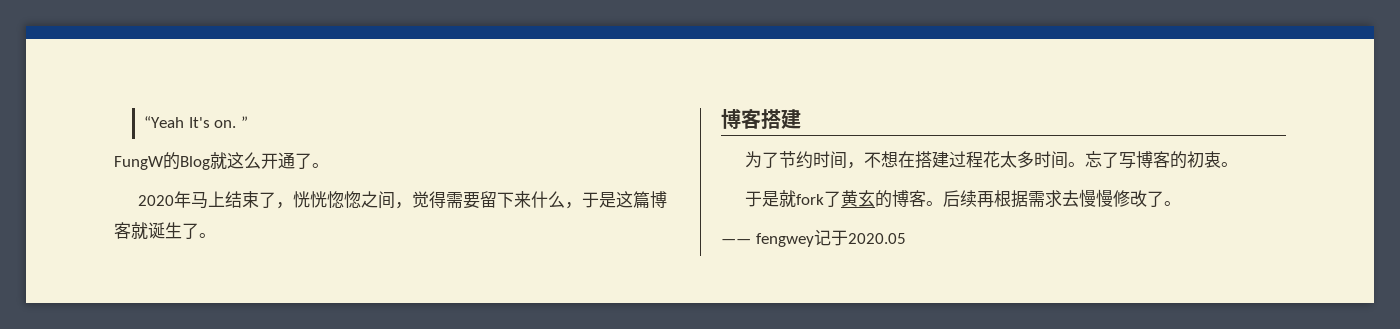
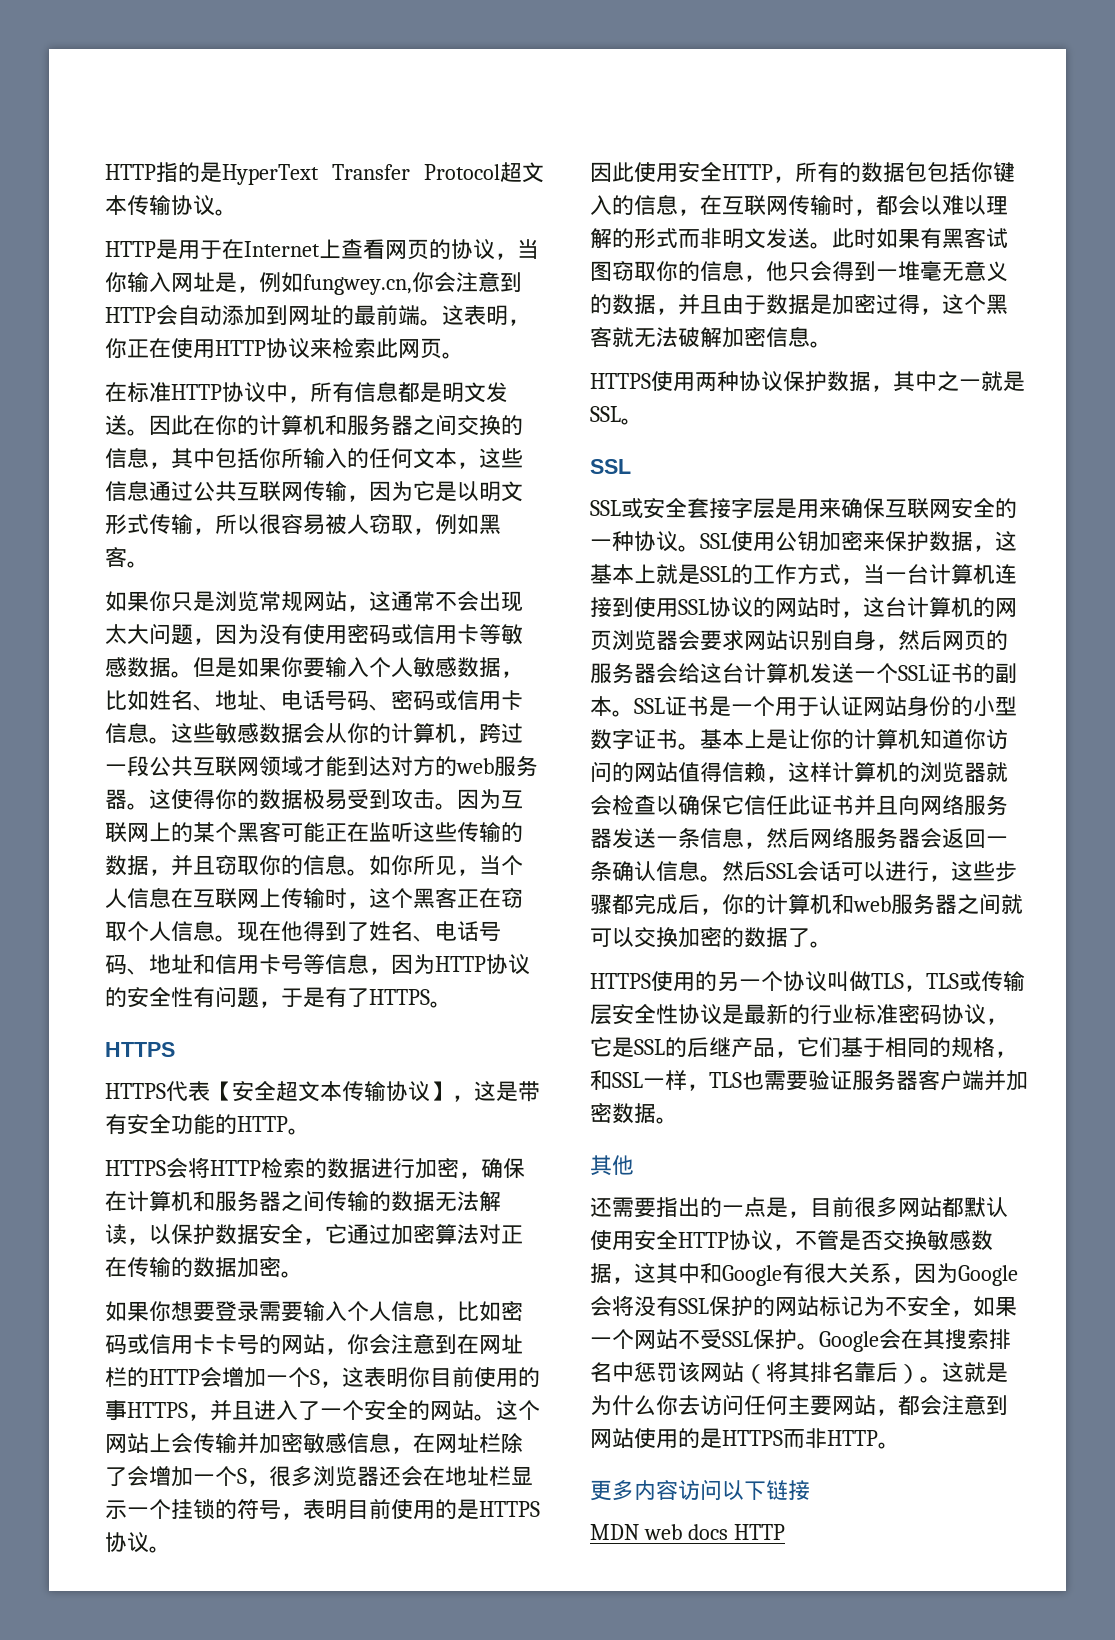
- “Yeah It's on. ”
- FungW的Blog就这么开通了。
- 2020年马上结束了，恍恍惚惚之间，觉得需要留下来什么，于是这篇博客就诞生了。
- 博客搭建
- 为了节约时间，不想在搭建过程花太多时间。忘了写博客的初衷。
- 于是就fork了黄玄的博客。后续再根据需求去慢慢修改了。
- —— fengwey记于2020.05
+ HTTP指的是HyperText Transfer Protocol超文本传输协议。
+ HTTP是用于在Internet上查看网页的协议，当你输入网址是，例如fungwey.cn,你会注意到HTTP会自动添加到网址的最前端。这表明，你正在使用HTTP协议来检索此网页。
+ 在标准HTTP协议中，所有信息都是明文发送。因此在你的计算机和服务器之间交换的信息，其中包括你所输入的任何文本，这些信息通过公共互联网传输，因为它是以明文形式传输，所以很容易被人窃取，例如黑客。
+ 如果你只是浏览常规网站，这通常不会出现太大问题，因为没有使用密码或信用卡等敏感数据。但是如果你要输入个人敏感数据，比如姓名、地址、电话号码、密码或信用卡信息。这些敏感数据会从你的计算机，跨过一段公共互联网领域才能到达对方的web服务器。这使得你的数据极易受到攻击。因为互联网上的某个黑客可能正在监听这些传输的数据，并且窃取你的信息。如你所见，当个人信息在互联网上传输时，这个黑客正在窃取个人信息。现在他得到了姓名、电话号码、地址和信用卡号等信息，因为HTTP协议的安全性有问题，于是有了HTTPS。
+ HTTPS
+ HTTPS代表【安全超文本传输协议】，这是带有安全功能的HTTP。
+ HTTPS会将HTTP检索的数据进行加密，确保在计算机和服务器之间传输的数据无法解读，以保护数据安全，它通过加密算法对正在传输的数据加密。
+ 如果你想要登录需要输入个人信息，比如密码或信用卡卡号的网站，你会注意到在网址栏的HTTP会增加一个S，这表明你目前使用的事HTTPS，并且进入了一个安全的网站。这个网站上会传输并加密敏感信息，在网址栏除了会增加一个S，很多浏览器还会在地址栏显示一个挂锁的符号，表明目前使用的是HTTPS协议。
+ 因此使用安全HTTP，所有的数据包包括你键入的信息，在互联网传输时，都会以难以理解的形式而非明文发送。此时如果有黑客试图窃取你的信息，他只会得到一堆毫无意义的数据，并且由于数据是加密过得，这个黑客就无法破解加密信息。
+ HTTPS使用两种协议保护数据，其中之一就是SSL。
+ SSL
+ SSL或安全套接字层是用来确保互联网安全的一种协议。SSL使用公钥加密来保护数据，这基本上就是SSL的工作方式，当一台计算机连接到使用SSL协议的网站时，这台计算机的网页浏览器会要求网站识别自身，然后网页的服务器会给这台计算机发送一个SSL证书的副本。SSL证书是一个用于认证网站身份的小型数字证书。基本上是让你的计算机知道你访问的网站值得信赖，这样计算机的浏览器就会检查以确保它信任此证书并且向网络服务器发送一条信息，然后网络服务器会返回一条确认信息。然后SSL会话可以进行，这些步骤都完成后，你的计算机和web服务器之间就可以交换加密的数据了。
+ HTTPS使用的另一个协议叫做TLS，TLS或传输层安全性协议是最新的行业标准密码协议，它是SSL的后继产品，它们基于相同的规格，和SSL一样，TLS也需要验证服务器客户端并加密数据。
+ 其他
+ 还需要指出的一点是，目前很多网站都默认使用安全HTTP协议，不管是否交换敏感数据，这其中和Google有很大关系，因为Google会将没有SSL保护的网站标记为不安全，如果一个网站不受SSL保护。Google会在其搜索排名中惩罚该网站（将其排名靠后）。这就是为什么你去访问任何主要网站，都会注意到网站使用的是HTTPS而非HTTP。
+ 更多内容访问以下链接
+ MDN web docs HTTP

